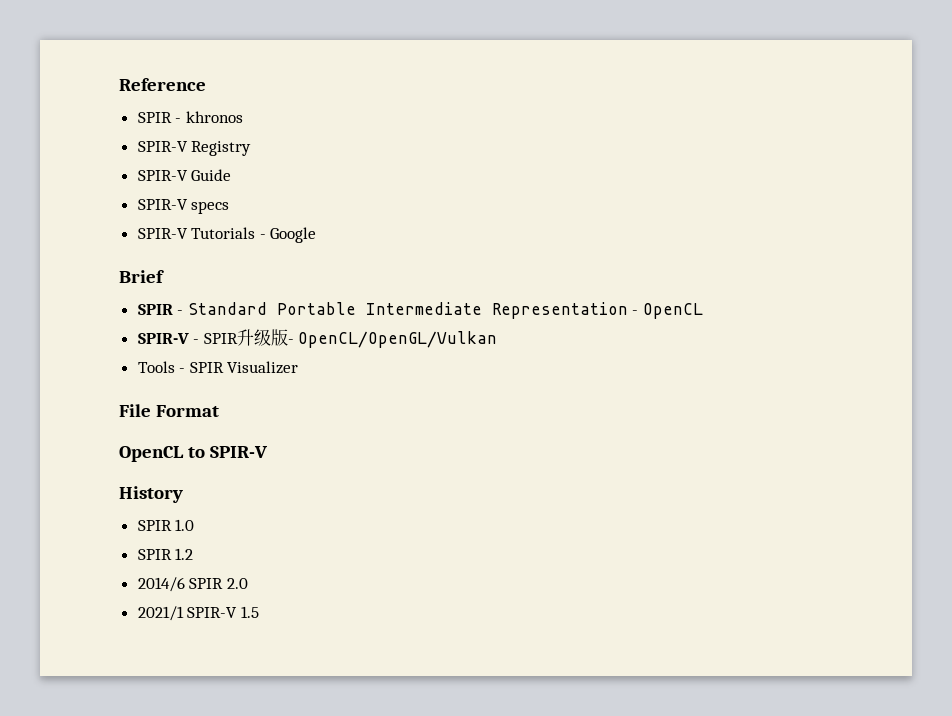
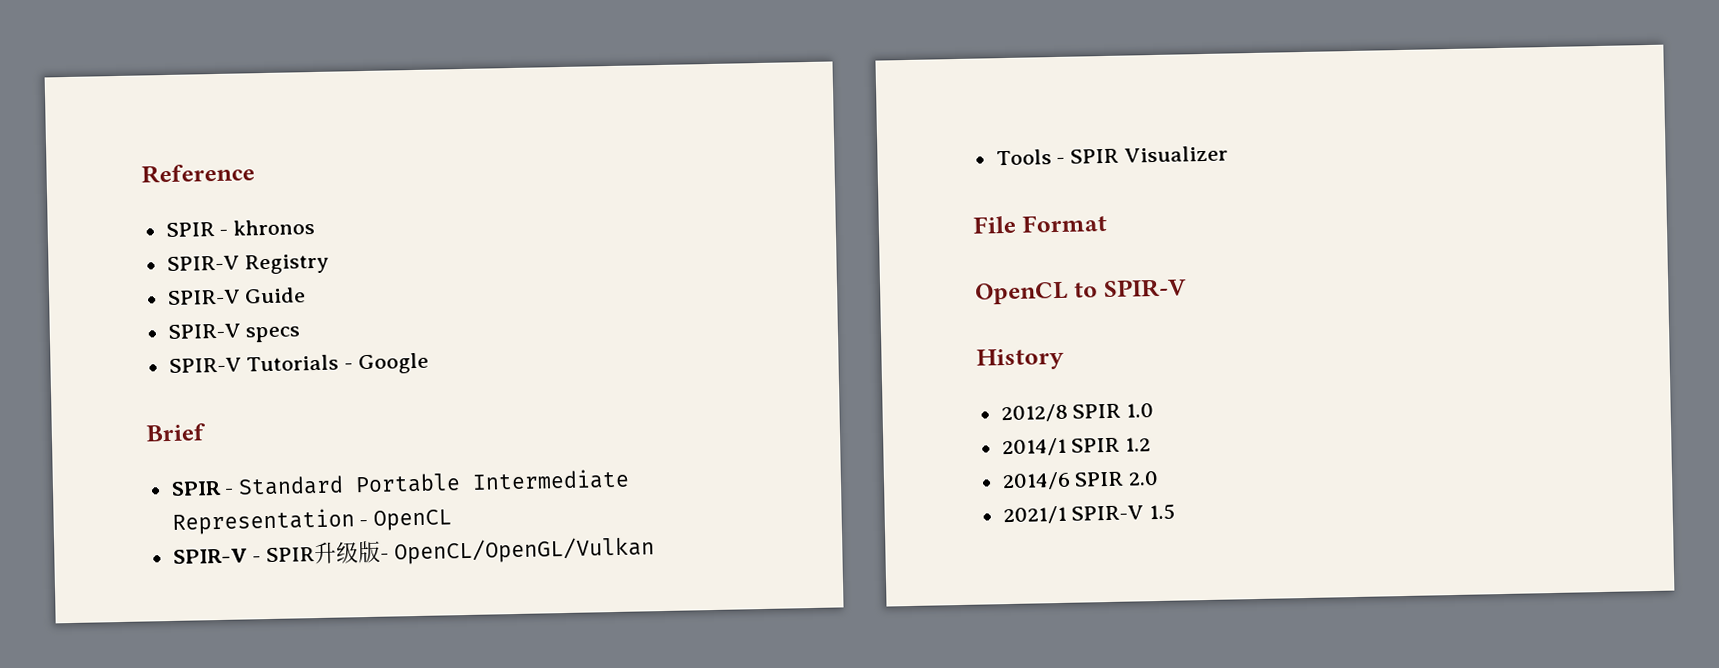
- SPIR 1.0
+ 2012/8 SPIR 1.0
- SPIR 1.2
+ 2014/1 SPIR 1.2

